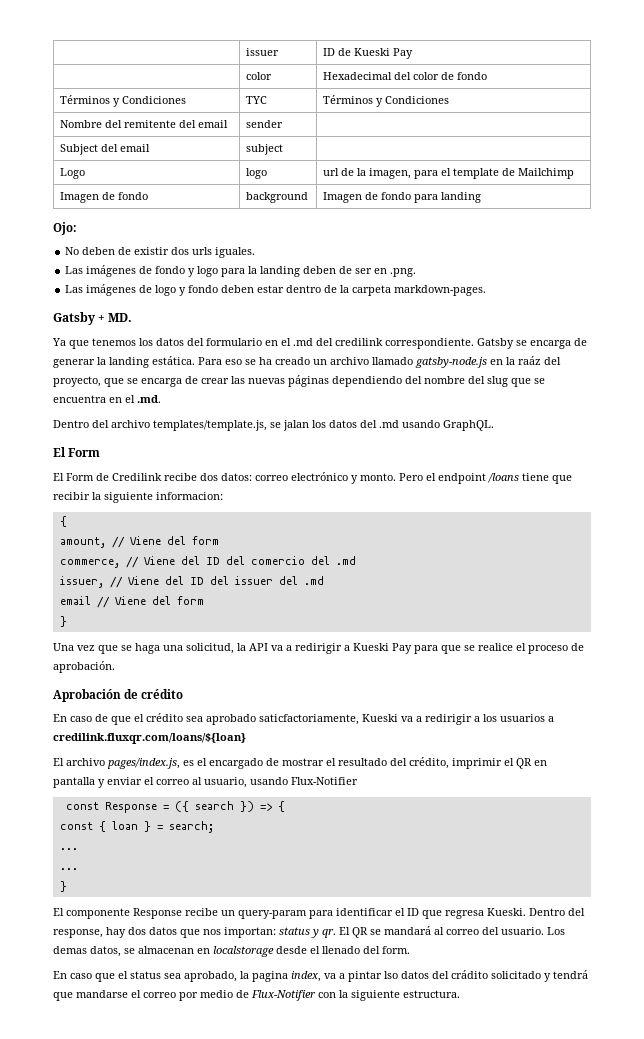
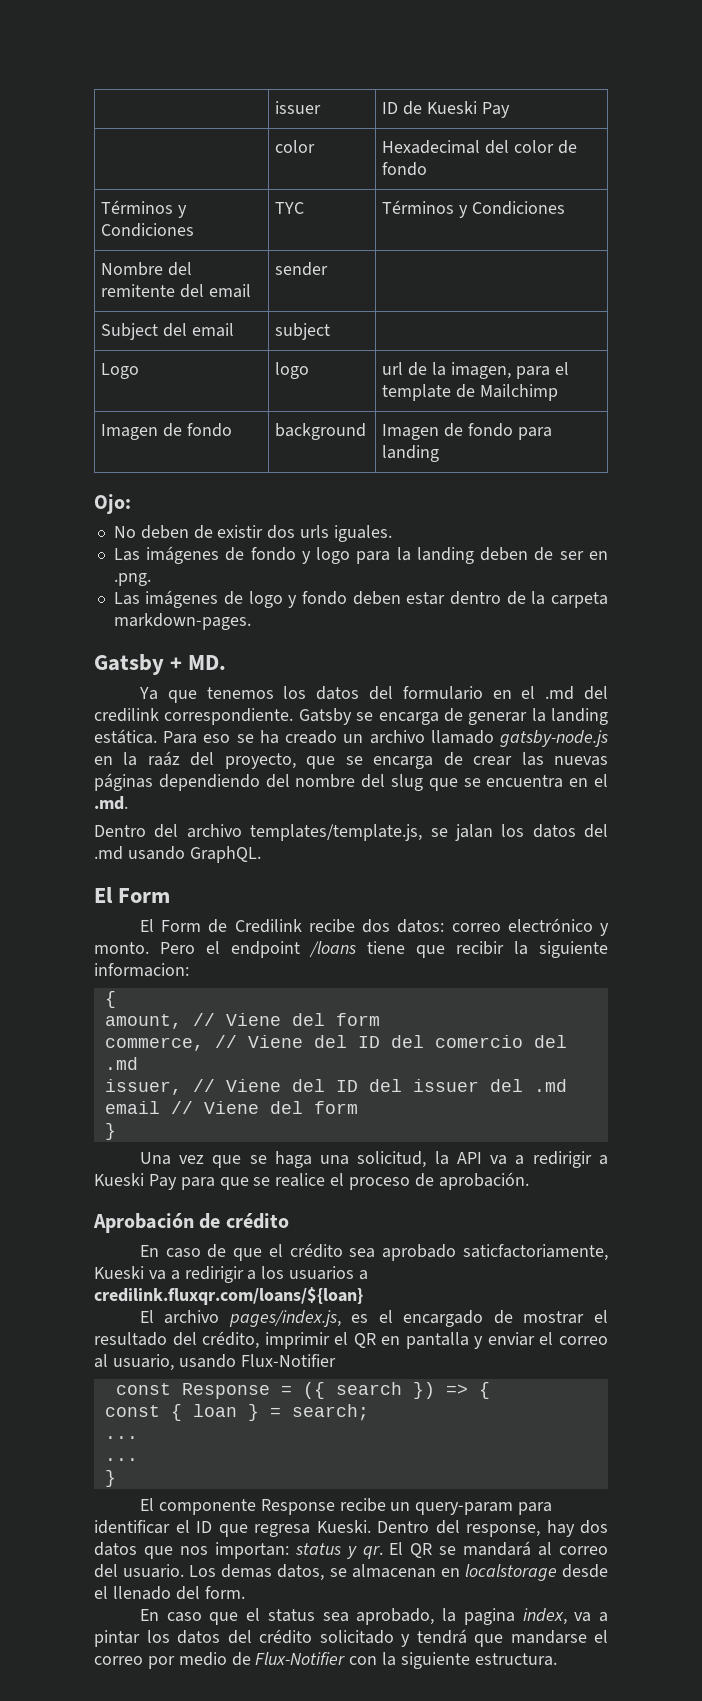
- En caso que el status sea aprobado, la pagina index, va a pintar lso datos del crádito solicitado y tendrá que mandarse el correo por medio de Flux-Notifier con la siguiente estructura.
+ En caso que el status sea aprobado, la pagina index, va a pintar los datos del crédito solicitado y tendrá que mandarse el correo por medio de Flux-Notifier con la siguiente estructura.

